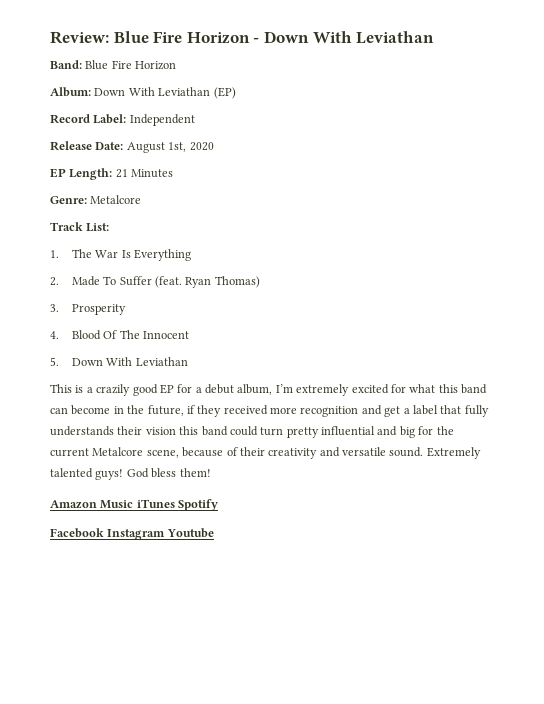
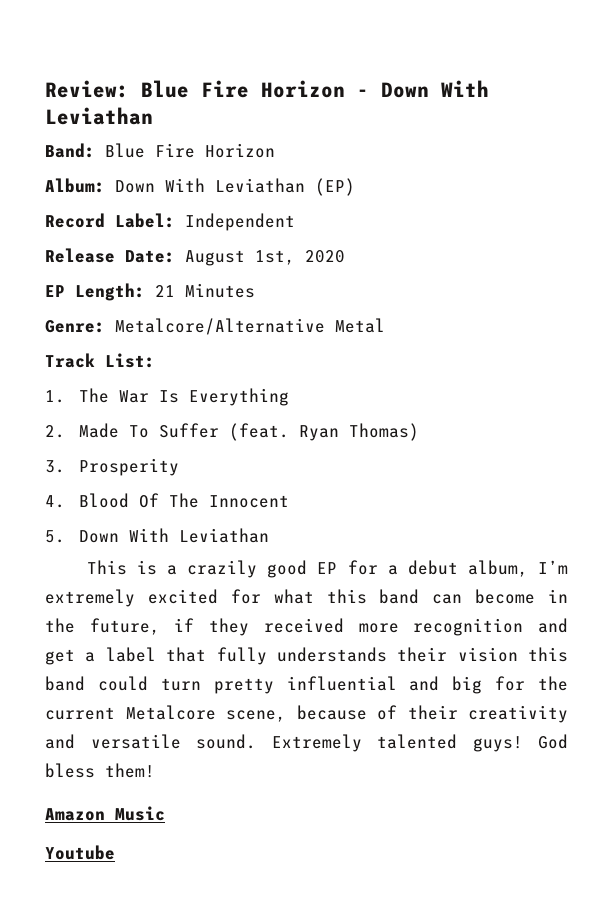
- Genre: Metalcore
+ Genre: Metalcore/Alternative Metal
- Amazon Music iTunes Spotify
- Facebook Instagram Youtube
+ Amazon Music
+ Youtube

